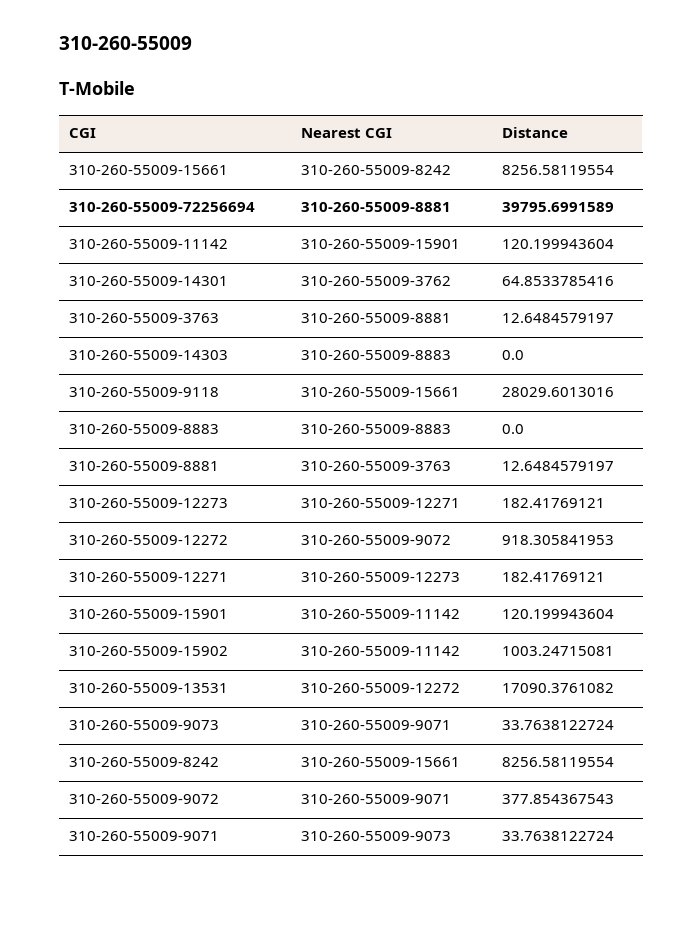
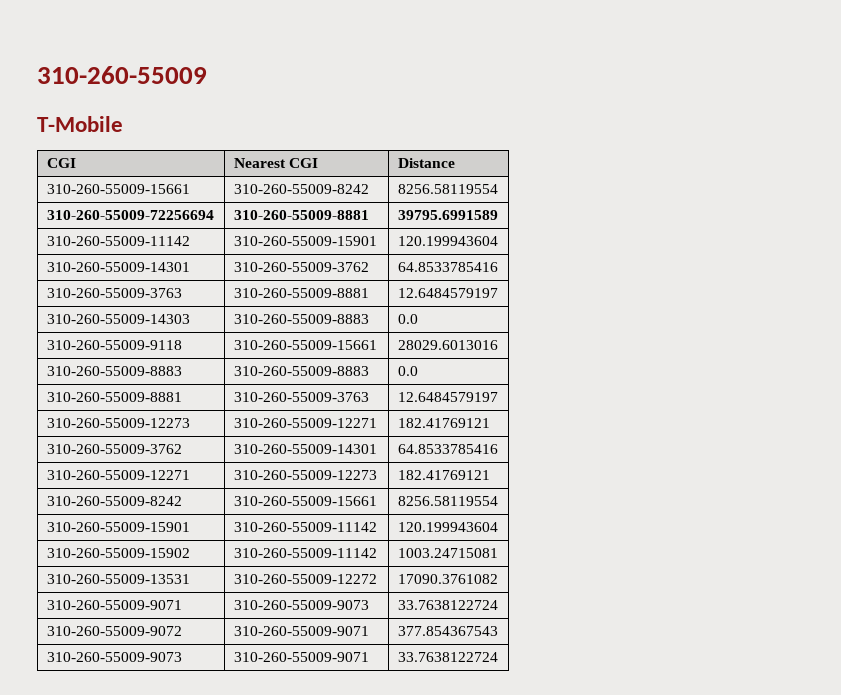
- 310-260-55009-12272 | 310-260-55009-9072 | 918.305841953
+ 310-260-55009-3762 | 310-260-55009-14301 | 64.8533785416
+ 310-260-55009-8242 | 310-260-55009-15661 | 8256.58119554
- 310-260-55009-9073 | 310-260-55009-9071 | 33.7638122724
- 310-260-55009-8242 | 310-260-55009-15661 | 8256.58119554
+ 310-260-55009-9071 | 310-260-55009-9073 | 33.7638122724
- 310-260-55009-9071 | 310-260-55009-9073 | 33.7638122724
+ 310-260-55009-9073 | 310-260-55009-9071 | 33.7638122724

